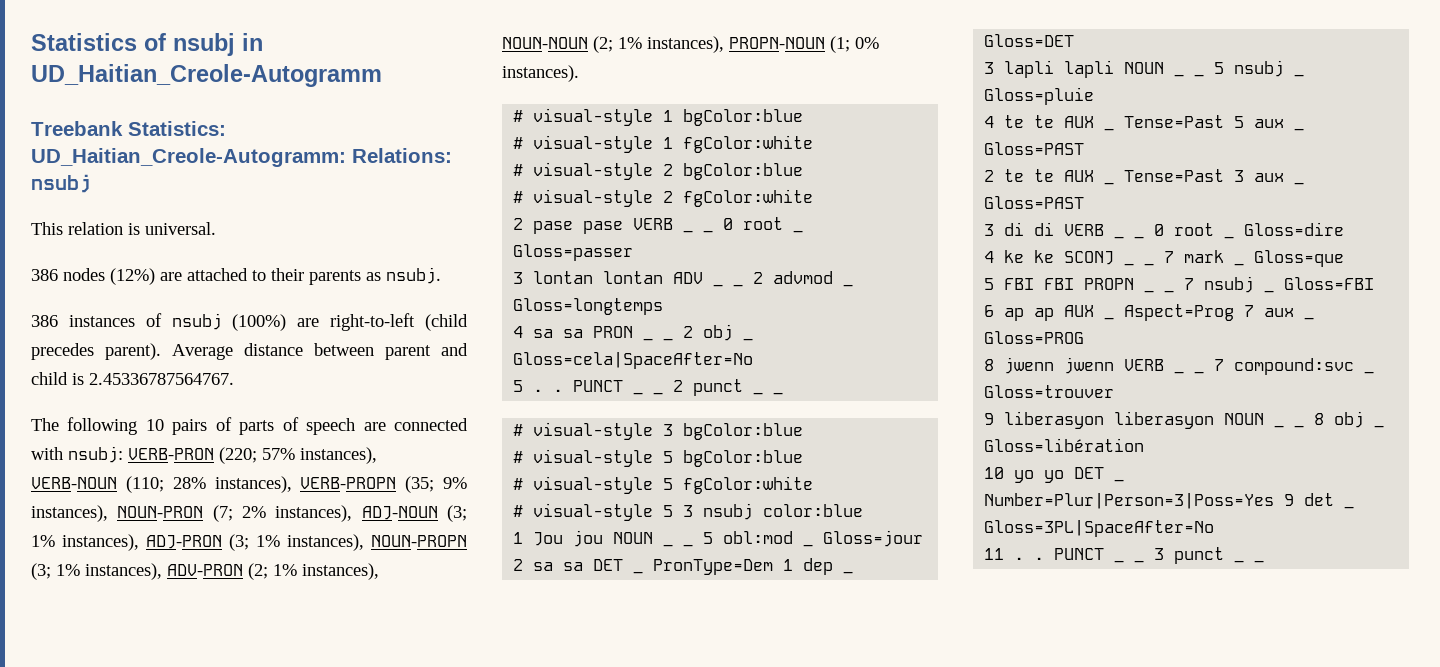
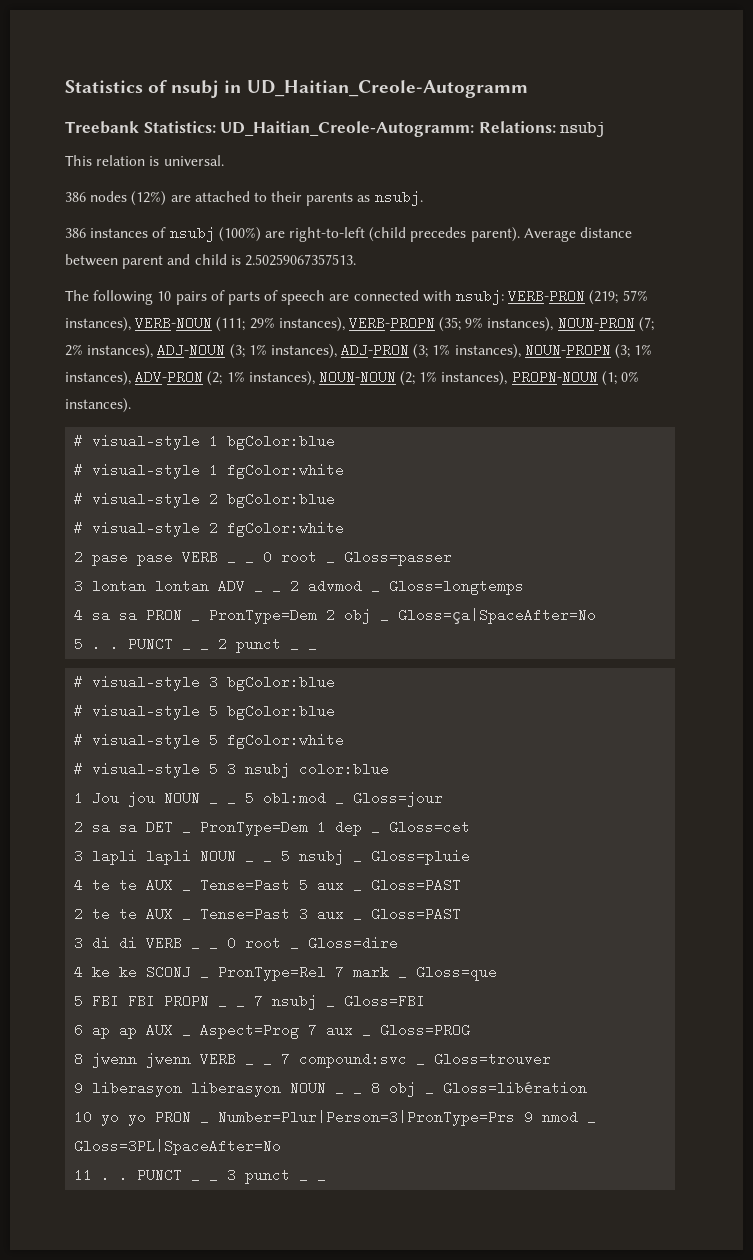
- Average distance between parent and child is 2.45336787564767.
+ Average distance between parent and child is 2.50259067357513.
- The following 10 pairs of parts of speech are connected with nsubj: VERB-PRON (220; 57% instances), VERB-NOUN (110; 28% instances), VERB-PROPN (35; 9% instances), NOUN-PRON (7; 2% instances), ADJ-NOUN (3; 1% instances), ADJ-PRON (3; 1% instances), NOUN-PROPN (3; 1% instances), ADV-PRON (2; 1% instances), NOUN-NOUN (2; 1% instances), PROPN-NOUN (1; 0% instances).
+ The following 10 pairs of parts of speech are connected with nsubj: VERB-PRON (219; 57% instances), VERB-NOUN (111; 29% instances), VERB-PROPN (35; 9% instances), NOUN-PRON (7; 2% instances), ADJ-NOUN (3; 1% instances), ADJ-PRON (3; 1% instances), NOUN-PROPN (3; 1% instances), ADV-PRON (2; 1% instances), NOUN-NOUN (2; 1% instances), PROPN-NOUN (1; 0% instances).
- 4 sa sa PRON _ _ 2 obj _ Gloss=cela|SpaceAfter=No
+ 4 sa sa PRON _ PronType=Dem 2 obj _ Gloss=ça|SpaceAfter=No
- 2 sa sa DET _ PronType=Dem 1 dep _ Gloss=DET
+ 2 sa sa DET _ PronType=Dem 1 dep _ Gloss=cet
- 4 ke ke SCONJ _ _ 7 mark _ Gloss=que
+ 4 ke ke SCONJ _ PronType=Rel 7 mark _ Gloss=que
- 10 yo yo DET _ Number=Plur|Person=3|Poss=Yes 9 det _ Gloss=3PL|SpaceAfter=No
+ 10 yo yo PRON _ Number=Plur|Person=3|PronType=Prs 9 nmod _ Gloss=3PL|SpaceAfter=No

